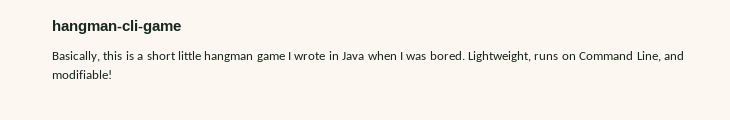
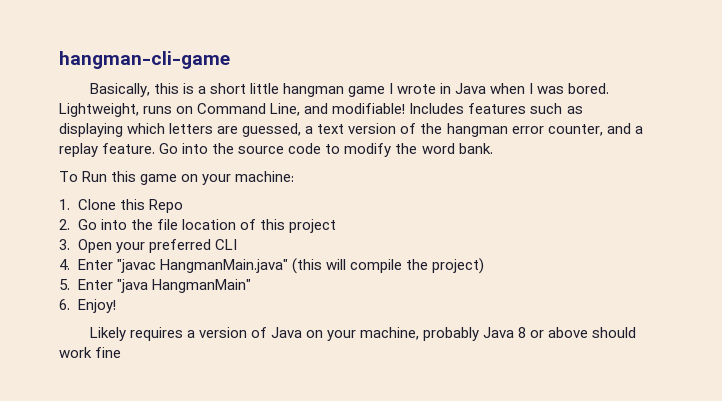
+ Includes features such as displaying which letters are guessed, a text version of the hangman error counter, and a replay feature. Go into the source code to modify the word bank.
+ To Run this game on your machine:
+ 1. Clone this Repo
+ 2. Go into the file location of this project
+ 3. Open your preferred CLI
+ 4. Enter "javac HangmanMain.java" (this will compile the project)
+ 5. Enter "java HangmanMain"
+ 6. Enjoy!
+ Likely requires a version of Java on your machine, probably Java 8 or above should work fine

